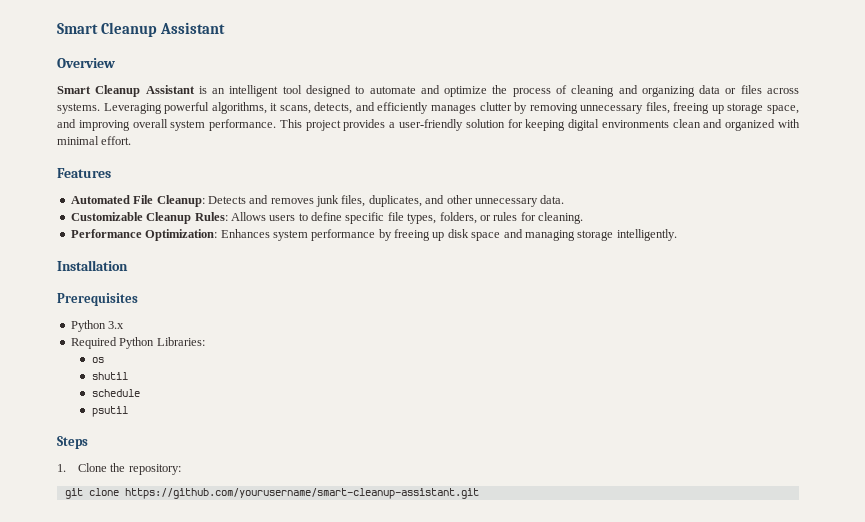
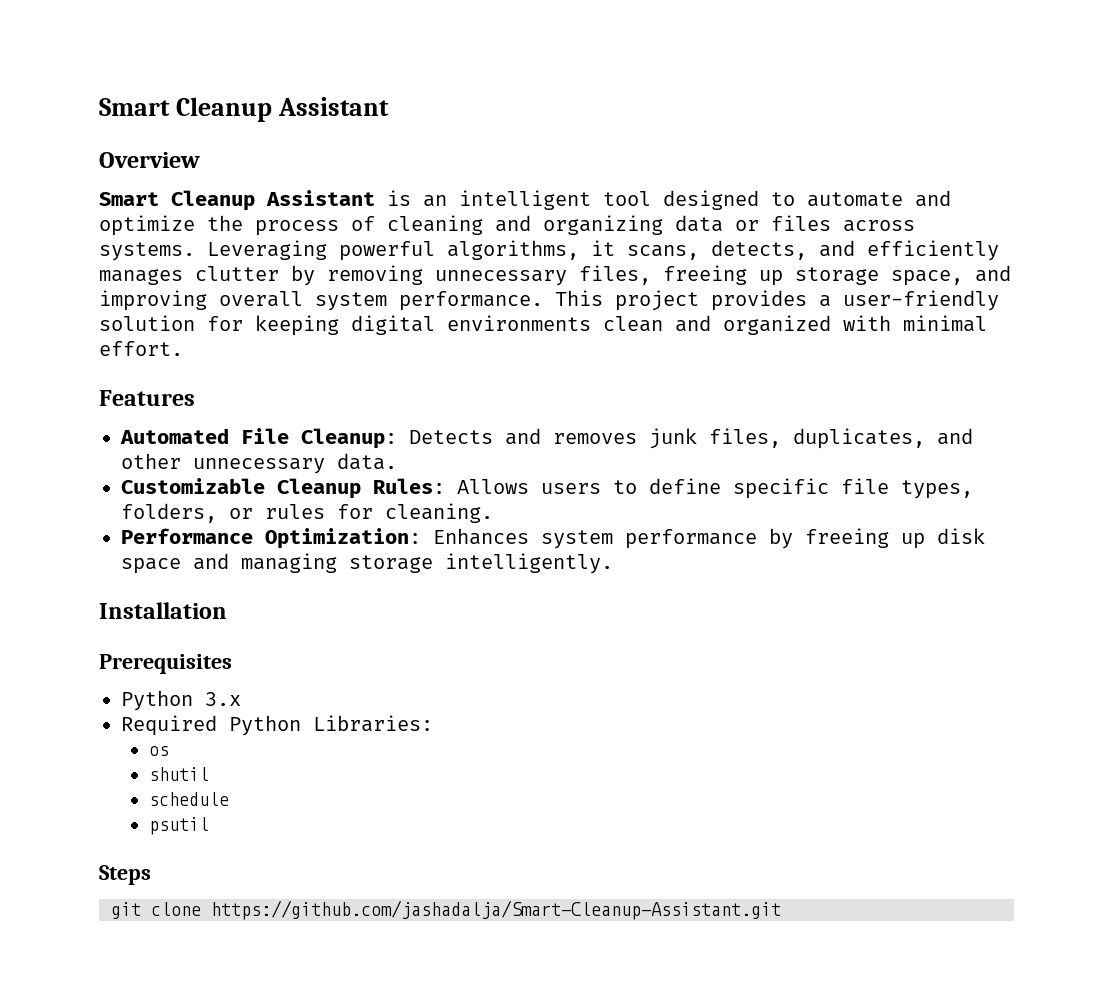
- 1. Clone the repository:
- git clone https://github.com/yourusername/smart-cleanup-assistant.git
+ git clone https://github.com/jashadalja/Smart-Cleanup-Assistant.git

